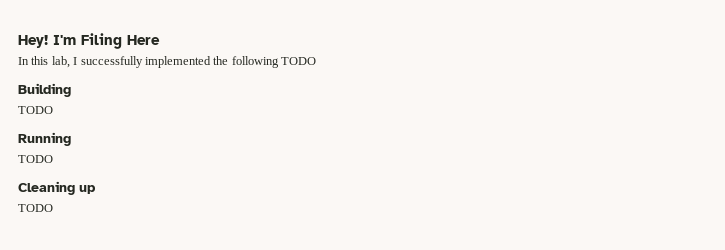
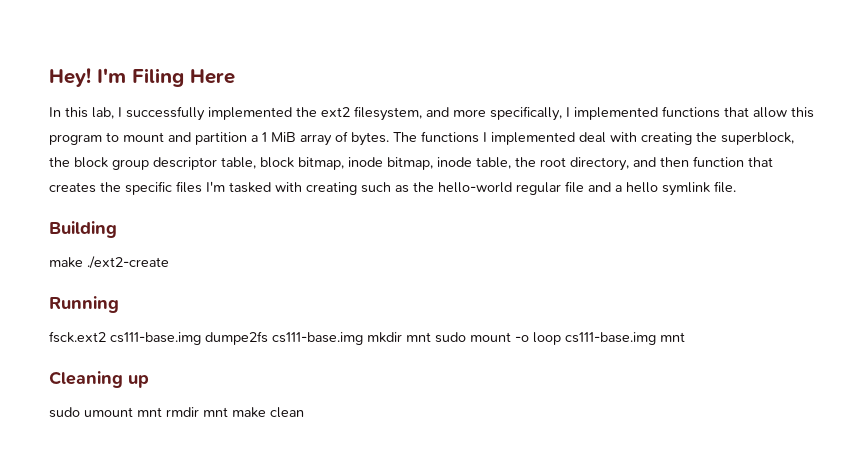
- In this lab, I successfully implemented the following TODO
+ In this lab, I successfully implemented the ext2 filesystem, and more specifically, I implemented functions that allow this program to mount and partition a 1 MiB array of bytes. The functions I implemented deal with creating the superblock, the block group descriptor table, block bitmap, inode bitmap, inode table, the root directory, and then function that creates the specific files I'm tasked with creating such as the hello-world regular file and a hello symlink file.
  Building
- TODO
+ make ./ext2-create
  Running
- TODO
+ fsck.ext2 cs111-base.img dumpe2fs cs111-base.img mkdir mnt sudo mount -o loop cs111-base.img mnt
  Cleaning up
- TODO
+ sudo umount mnt rmdir mnt make clean

